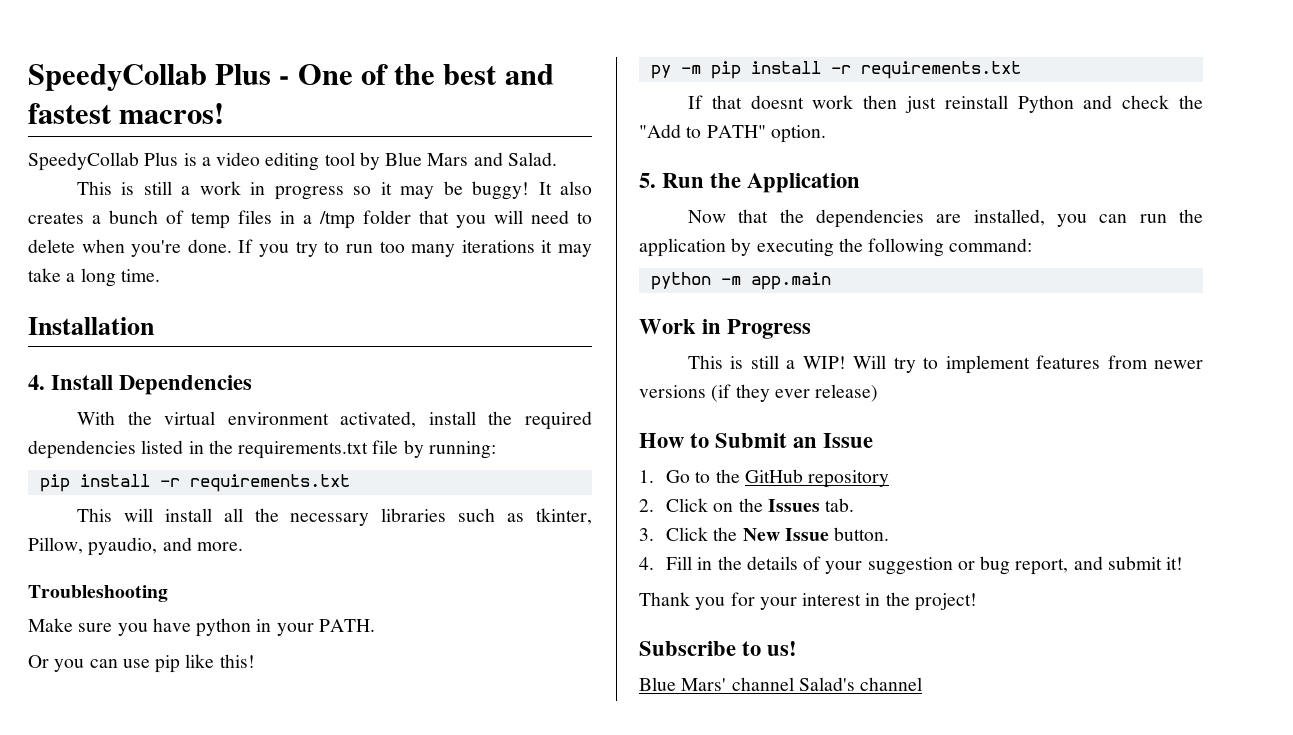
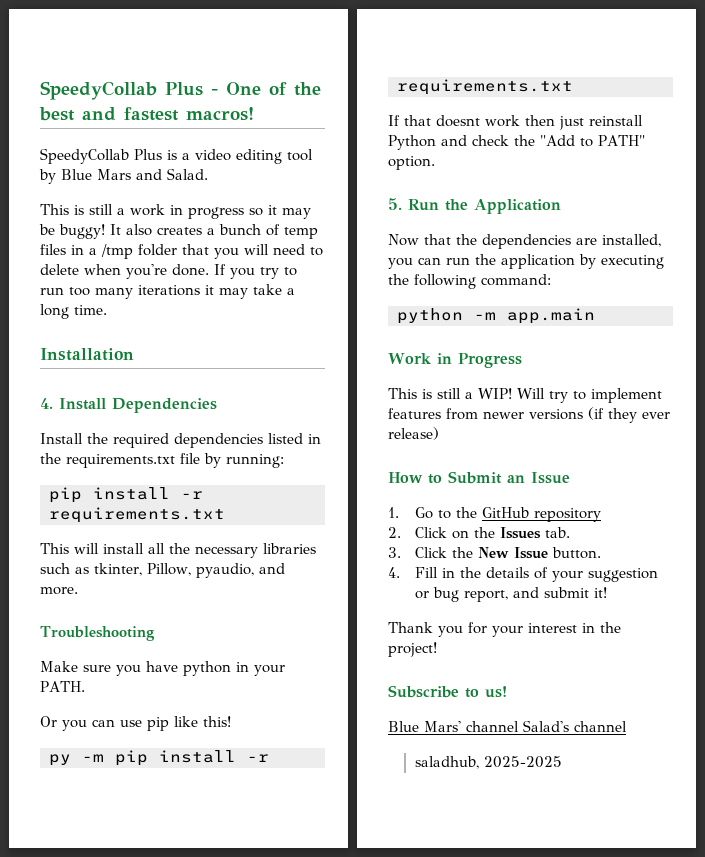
- With the virtual environment activated, install the required dependencies listed in the requirements.txt file by running:
+ Install the required dependencies listed in the requirements.txt file by running:
+ saladhub, 2025-2025

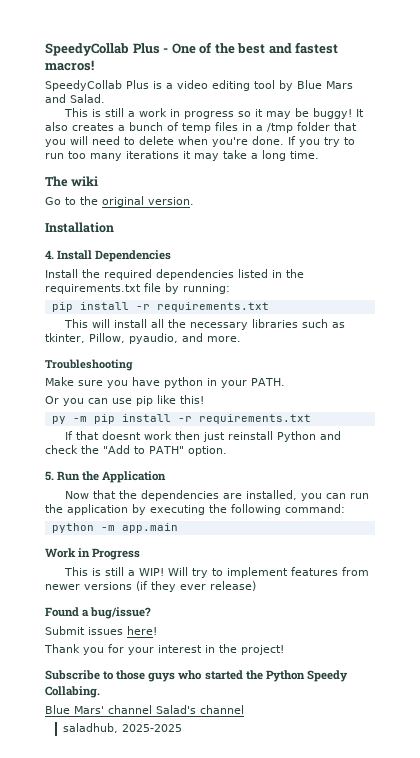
+ The wiki
+ Go to the original version.
- How to Submit an Issue
- 1. Go to the GitHub repository
- 2. Click on the Issues tab.
- 3. Click the New Issue button.
- 4. Fill in the details of your suggestion or bug report, and submit it!
+ Found a bug/issue?
+ Submit issues here!
- Subscribe to us!
+ Subscribe to those guys who started the Python Speedy Collabing.

